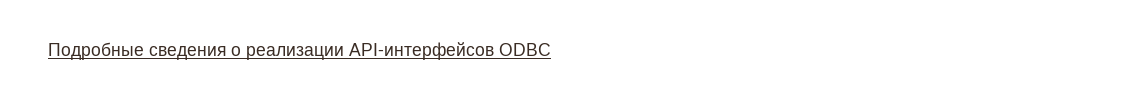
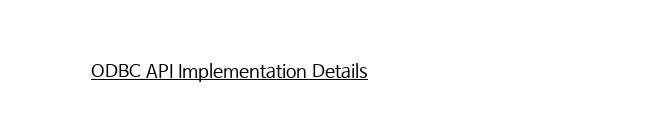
- Подробные сведения о реализации API-интерфейсов ODBC
+ ODBC API Implementation Details

